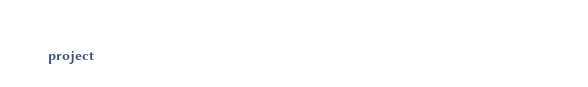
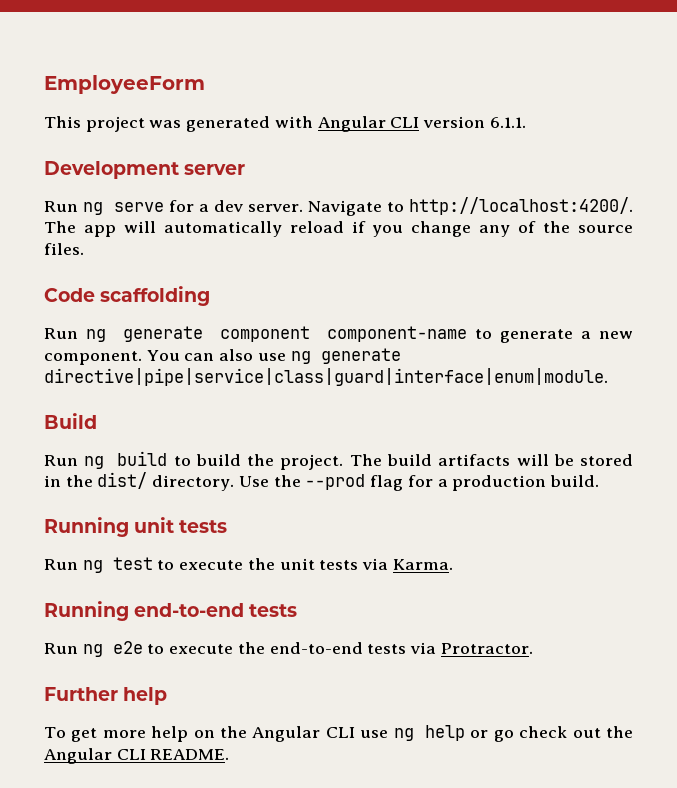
- project
+ EmployeeForm
+ This project was generated with Angular CLI version 6.1.1.
+ Development server
+ Run ng serve for a dev server. Navigate to http://localhost:4200/. The app will automatically reload if you change any of the source files.
+ Code scaffolding
+ Run ng generate component component-name to generate a new component. You can also use ng generate directive|pipe|service|class|guard|interface|enum|module.
+ Build
+ Run ng build to build the project. The build artifacts will be stored in the dist/ directory. Use the --prod flag for a production build.
+ Running unit tests
+ Run ng test to execute the unit tests via Karma.
+ Running end-to-end tests
+ Run ng e2e to execute the end-to-end tests via Protractor.
+ Further help
+ To get more help on the Angular CLI use ng help or go check out the Angular CLI README.

